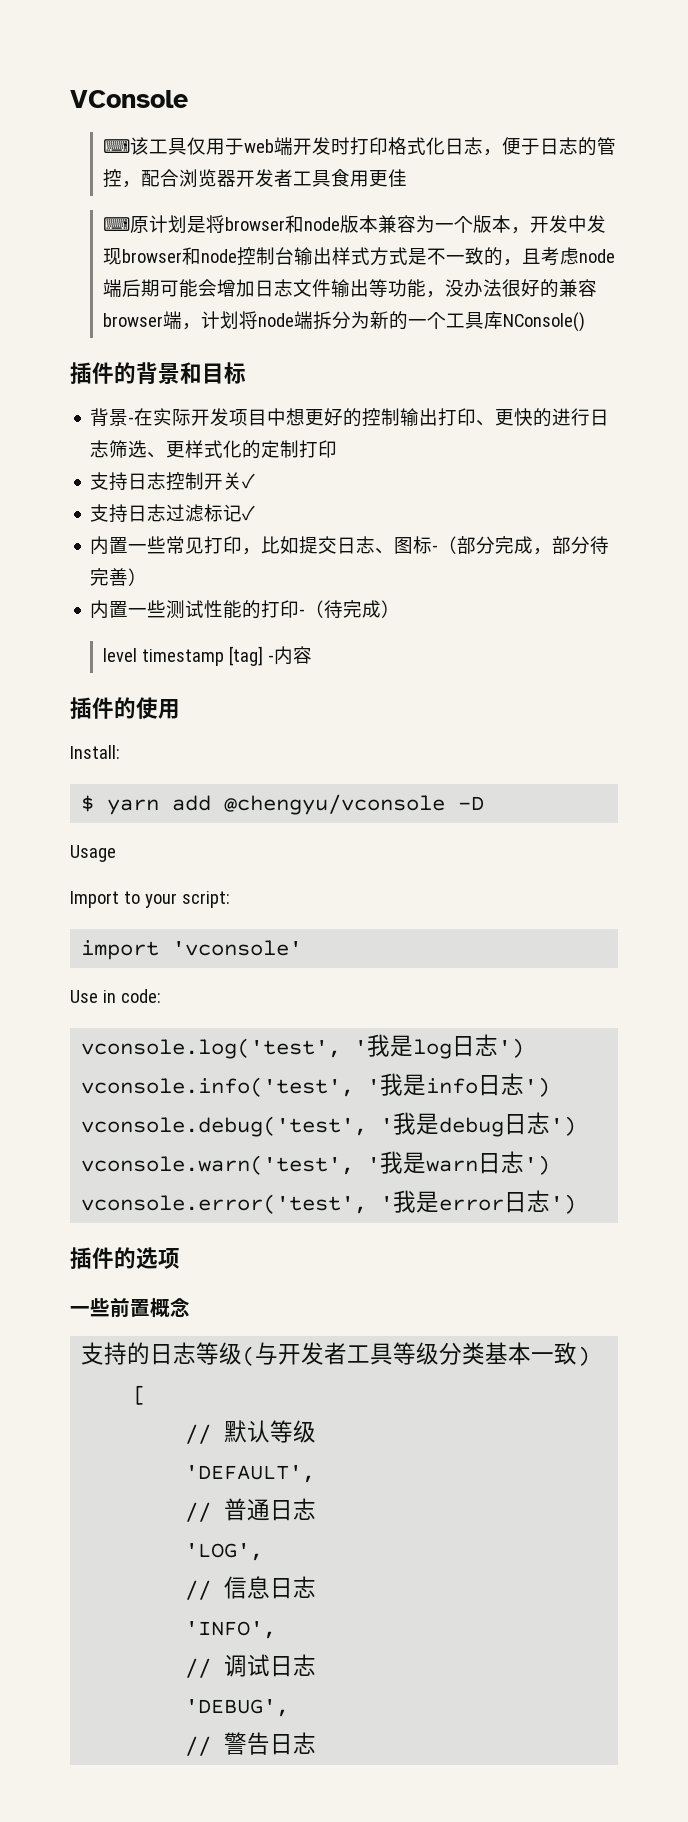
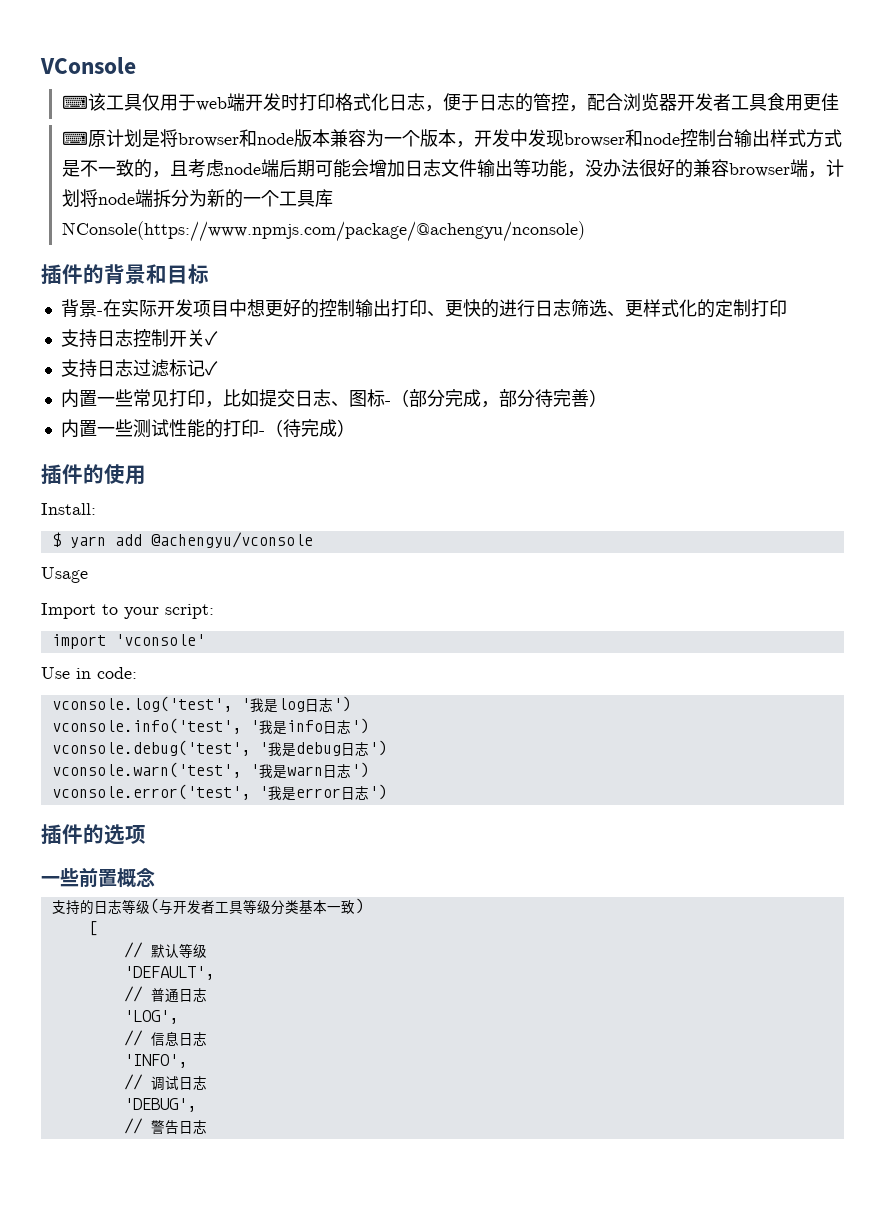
- ⌨原计划是将browser和node版本兼容为一个版本，开发中发现browser和node控制台输出样式方式是不一致的，且考虑node端后期可能会增加日志文件输出等功能，没办法很好的兼容browser端，计划将node端拆分为新的一个工具库NConsole()
+ ⌨原计划是将browser和node版本兼容为一个版本，开发中发现browser和node控制台输出样式方式是不一致的，且考虑node端后期可能会增加日志文件输出等功能，没办法很好的兼容browser端，计划将node端拆分为新的一个工具库NConsole(https://www.npmjs.com/package/@achengyu/nconsole)
- level timestamp [tag] -内容
- $ yarn add @chengyu/vconsole -D
+ $ yarn add @achengyu/vconsole

